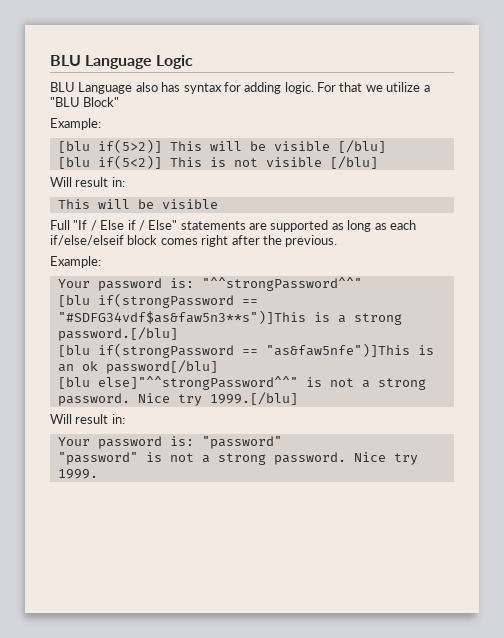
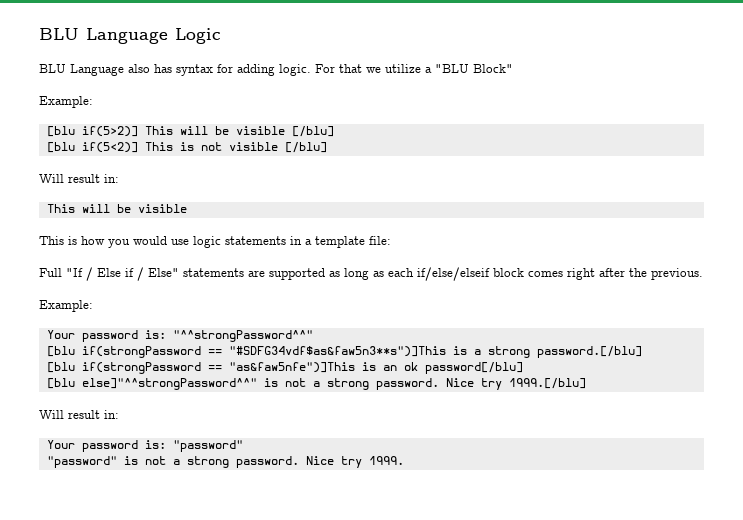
+ This is how you would use logic statements in a template file:

